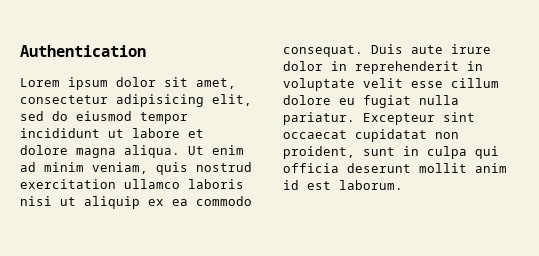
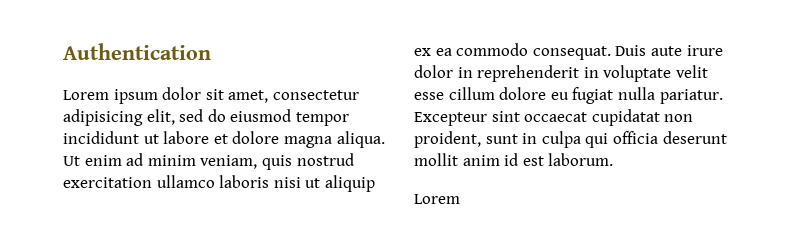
  Excepteur sint occaecat cupidatat non proident, sunt in culpa qui officia deserunt mollit anim id est laborum.
+ Lorem

